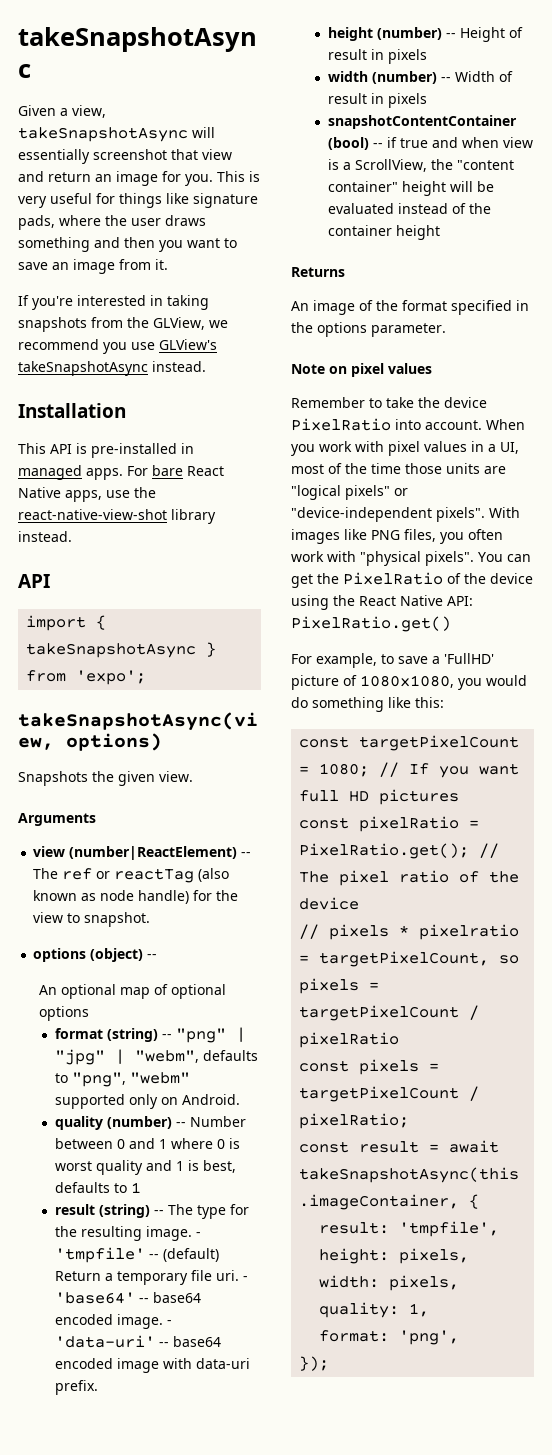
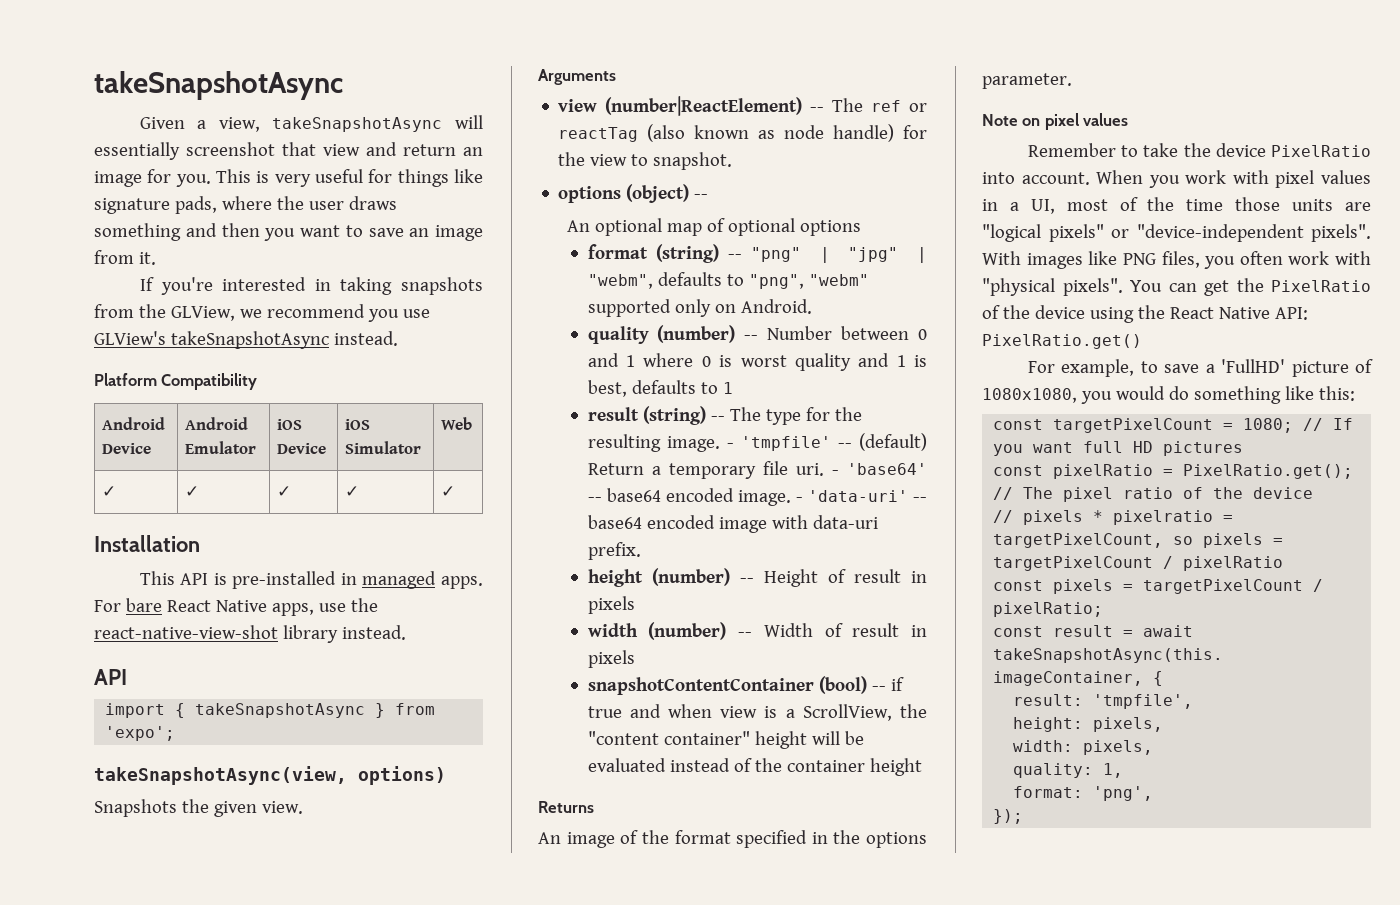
+ Platform Compatibility
+ Android Device | Android Emulator | iOS Device | iOS Simulator | Web
+ ✓ | ✓ | ✓ | ✓ | ✓

